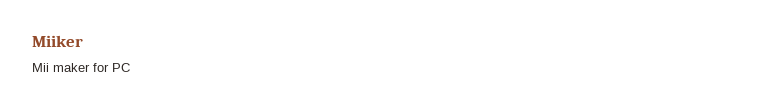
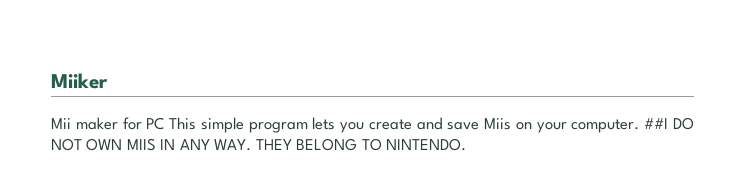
- Mii maker for PC
+ Mii maker for PC This simple program lets you create and save Miis on your computer. ##I DO NOT OWN MIIS IN ANY WAY. THEY BELONG TO NINTENDO.

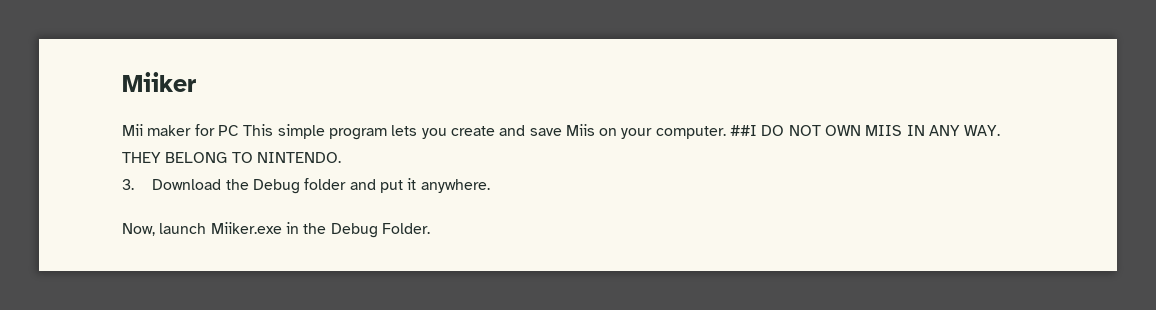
+ 3. Download the Debug folder and put it anywhere.
+ Now, launch Miiker.exe in the Debug Folder.

